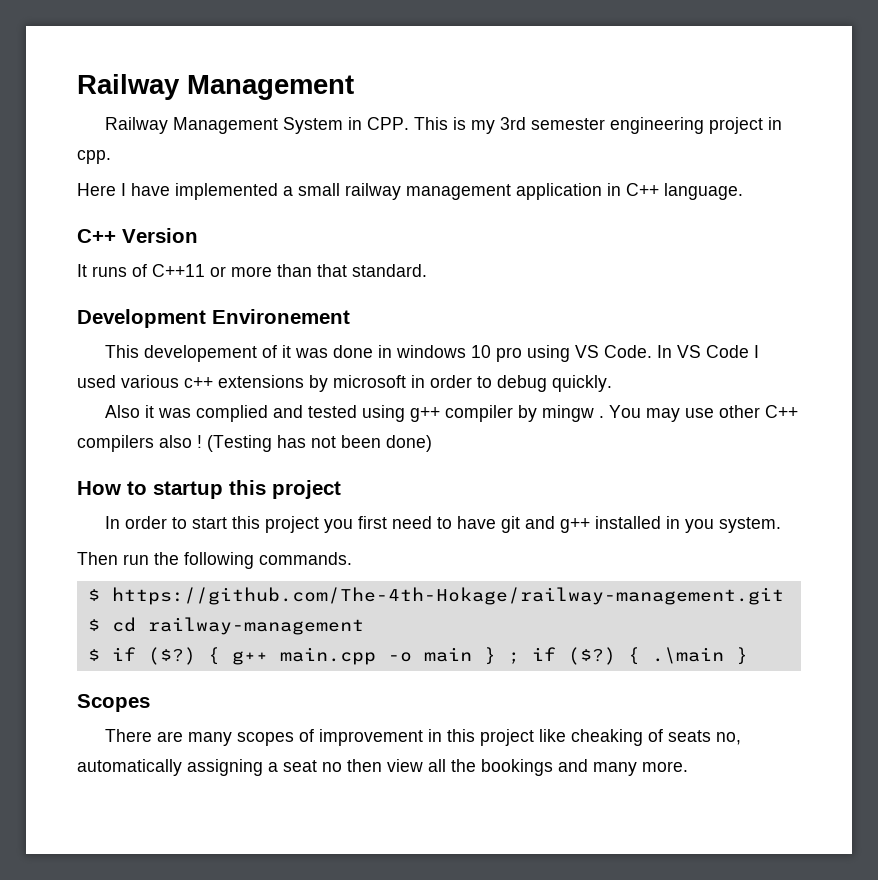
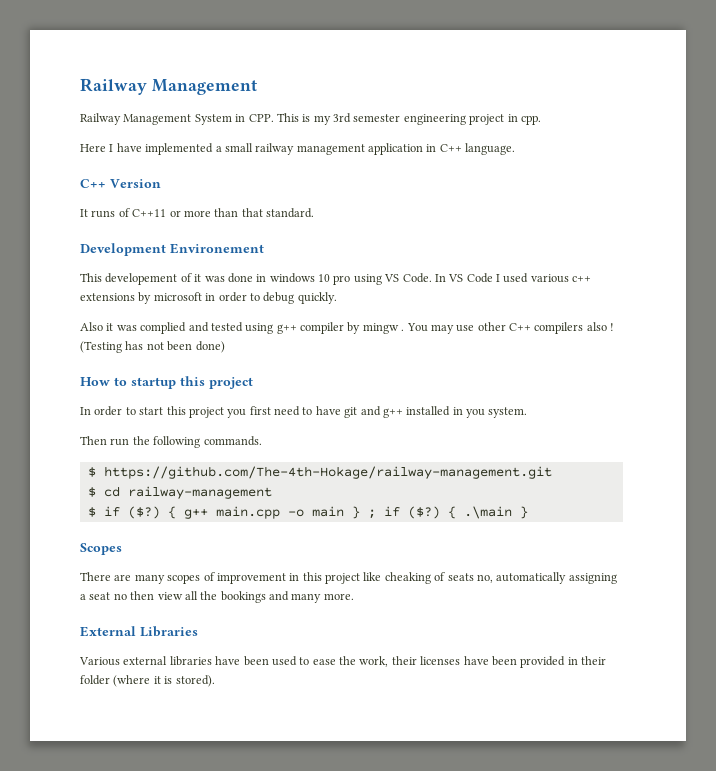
+ External Libraries
+ Various external libraries have been used to ease the work, their licenses have been provided in their folder (where it is stored).

